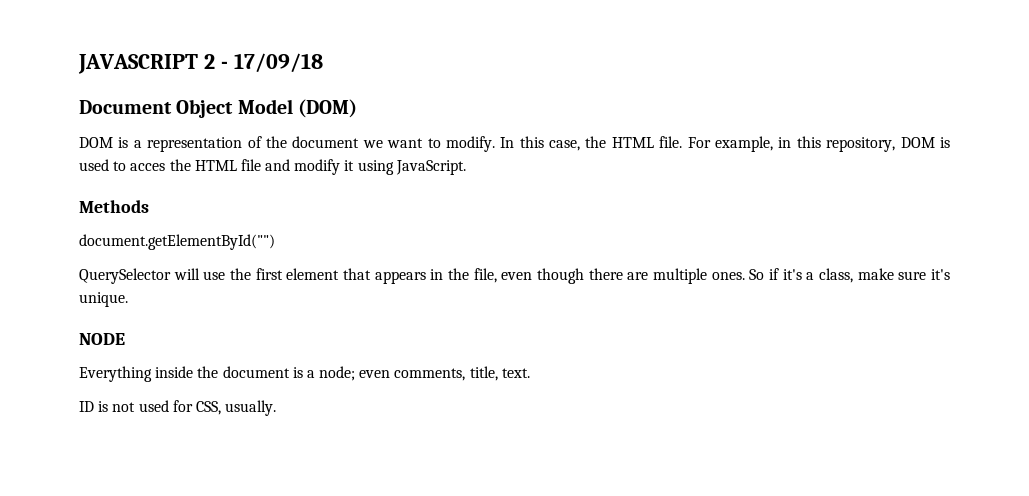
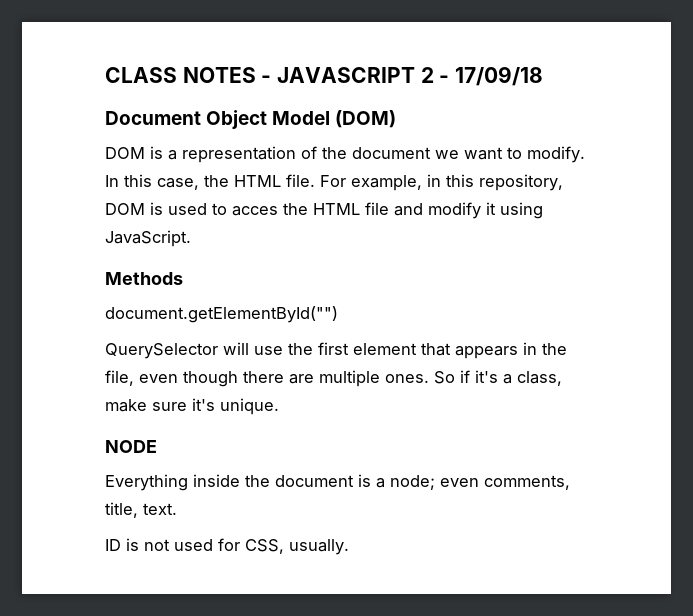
- JAVASCRIPT 2 - 17/09/18
+ CLASS NOTES - JAVASCRIPT 2 - 17/09/18

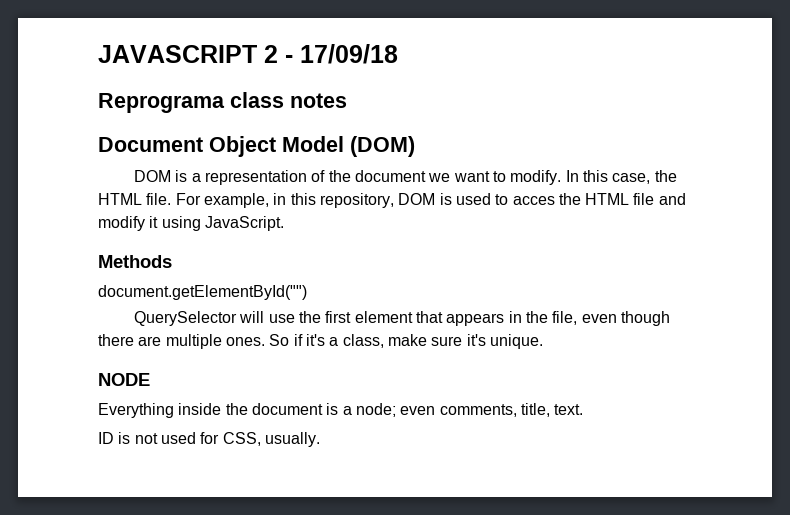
- CLASS NOTES - JAVASCRIPT 2 - 17/09/18
+ JAVASCRIPT 2 - 17/09/18
+ Reprograma class notes

